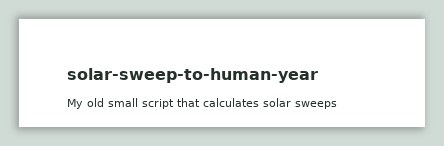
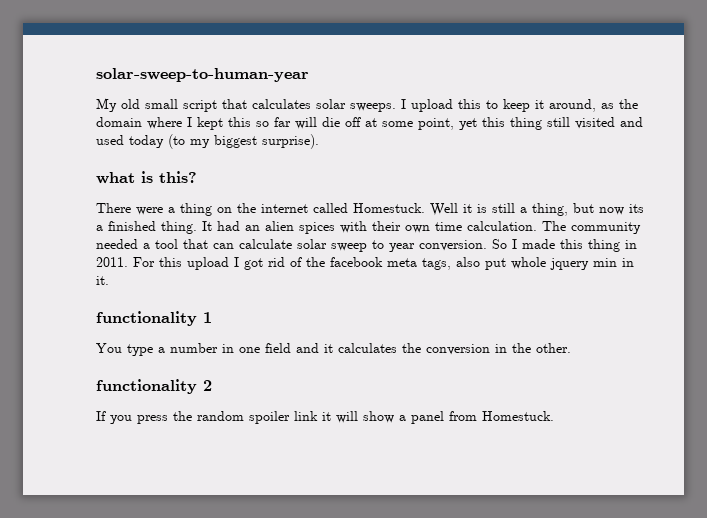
- My old small script that calculates solar sweeps
+ My old small script that calculates solar sweeps. I upload this to keep it around, as the domain where I kept this so far will die off at some point, yet this thing still visited and used today (to my biggest surprise).
+ what is this?
+ There were a thing on the internet called Homestuck. Well it is still a thing, but now its a finished thing. It had an alien spices with their own time calculation. The community needed a tool that can calculate solar sweep to year conversion. So I made this thing in 2011. For this upload I got rid of the facebook meta tags, also put whole jquery min in it.
+ functionality 1
+ You type a number in one field and it calculates the conversion in the other.
+ functionality 2
+ If you press the random spoiler link it will show a panel from Homestuck.

